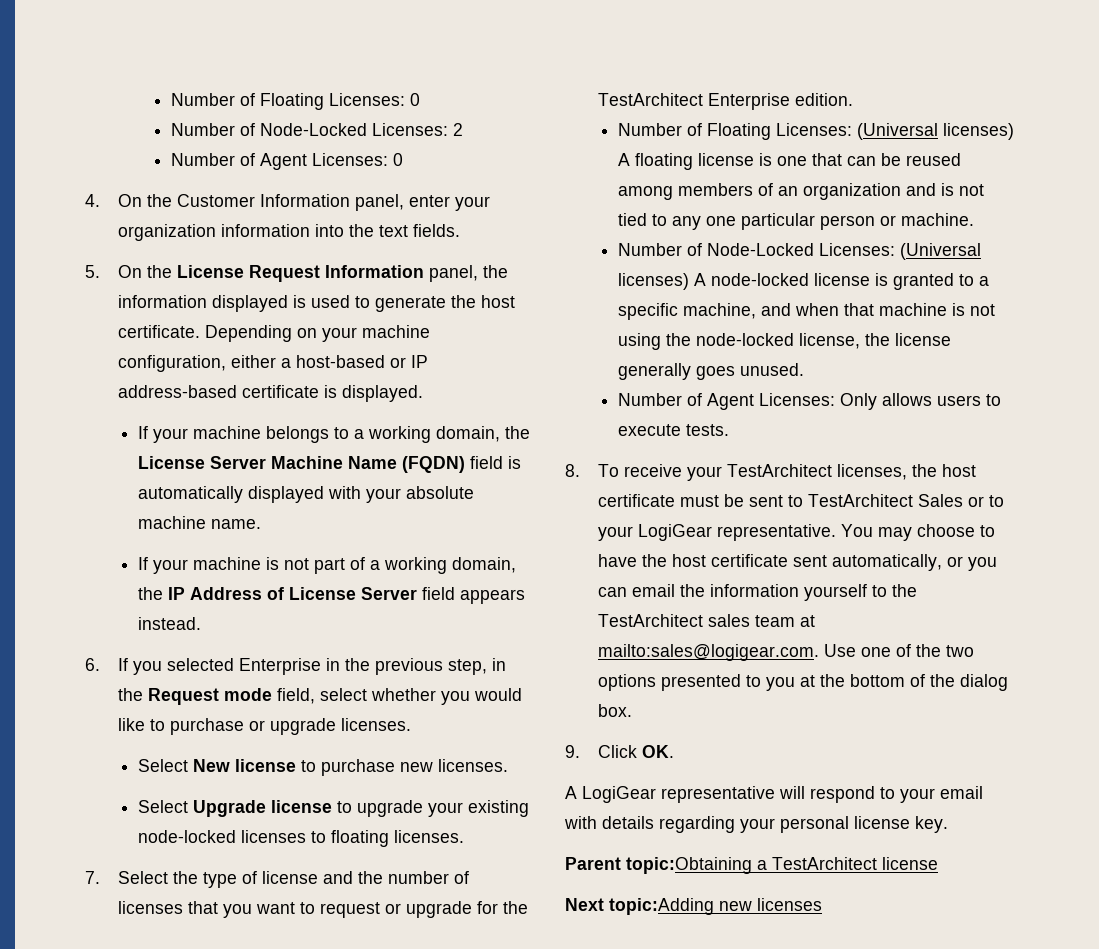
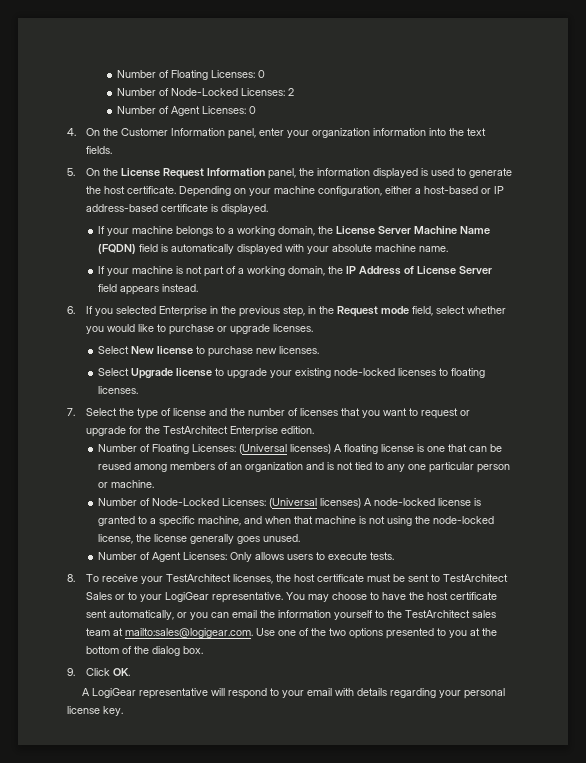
- Parent topic:Obtaining a TestArchitect license
- Next topic:Adding new licenses

